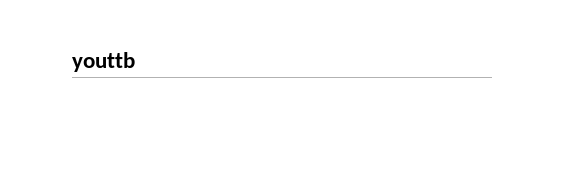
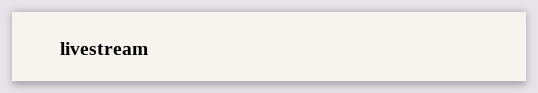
- youttb
+ livestream

